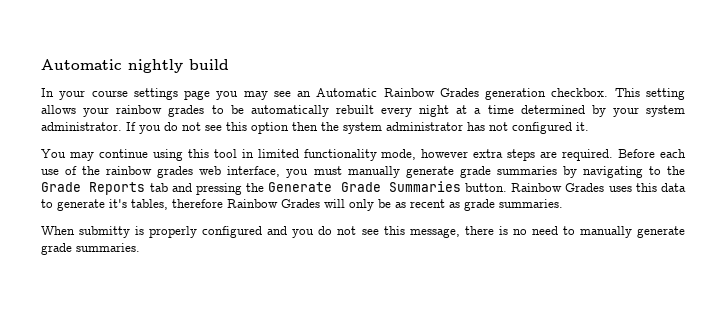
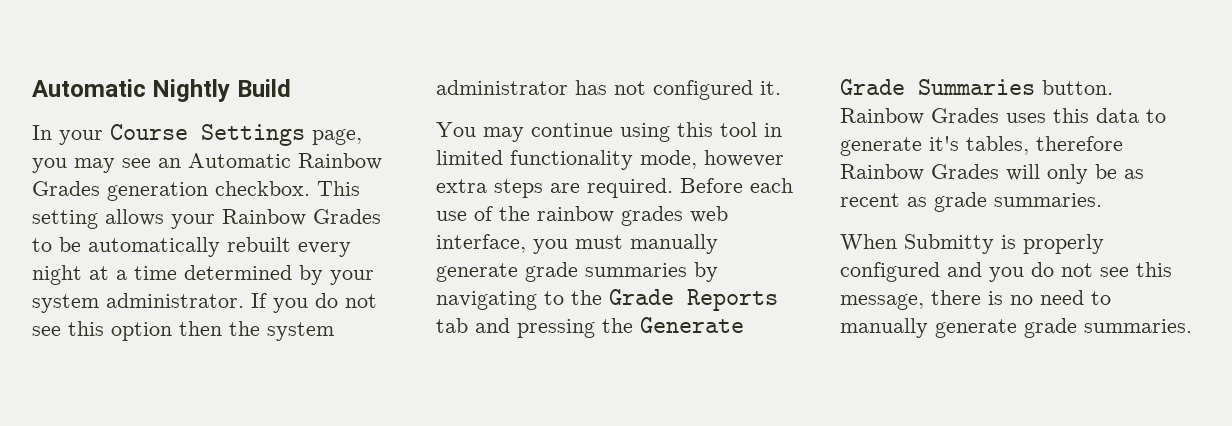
- Automatic nightly build
+ Automatic Nightly Build
- In your course settings page you may see an Automatic Rainbow Grades generation checkbox.
+ In your Course Settings page, you may see an Automatic Rainbow Grades generation checkbox.
- This setting allows your rainbow grades to be automatically rebuilt every night at a time determined by your system administrator.
+ This setting allows your Rainbow Grades to be automatically rebuilt every night at a time determined by your system administrator.
- When submitty is properly configured and you do not see this message, there is no need to manually generate grade summaries.
+ When Submitty is properly configured and you do not see this message, there is no need to manually generate grade summaries.

